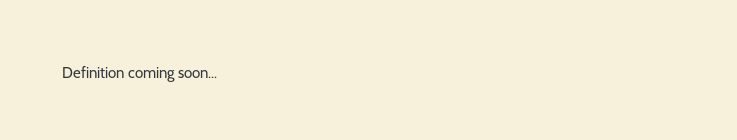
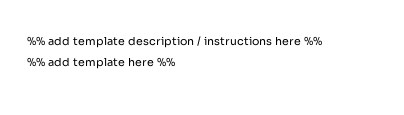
- Definition coming soon...
+ %% add template description / instructions here %%
+ %% add template here %%

